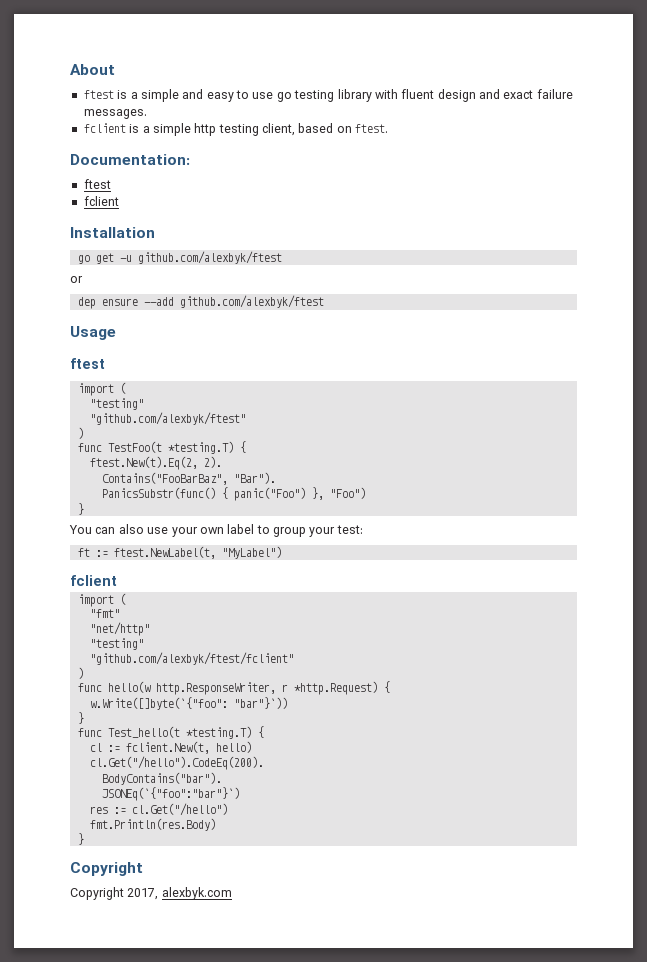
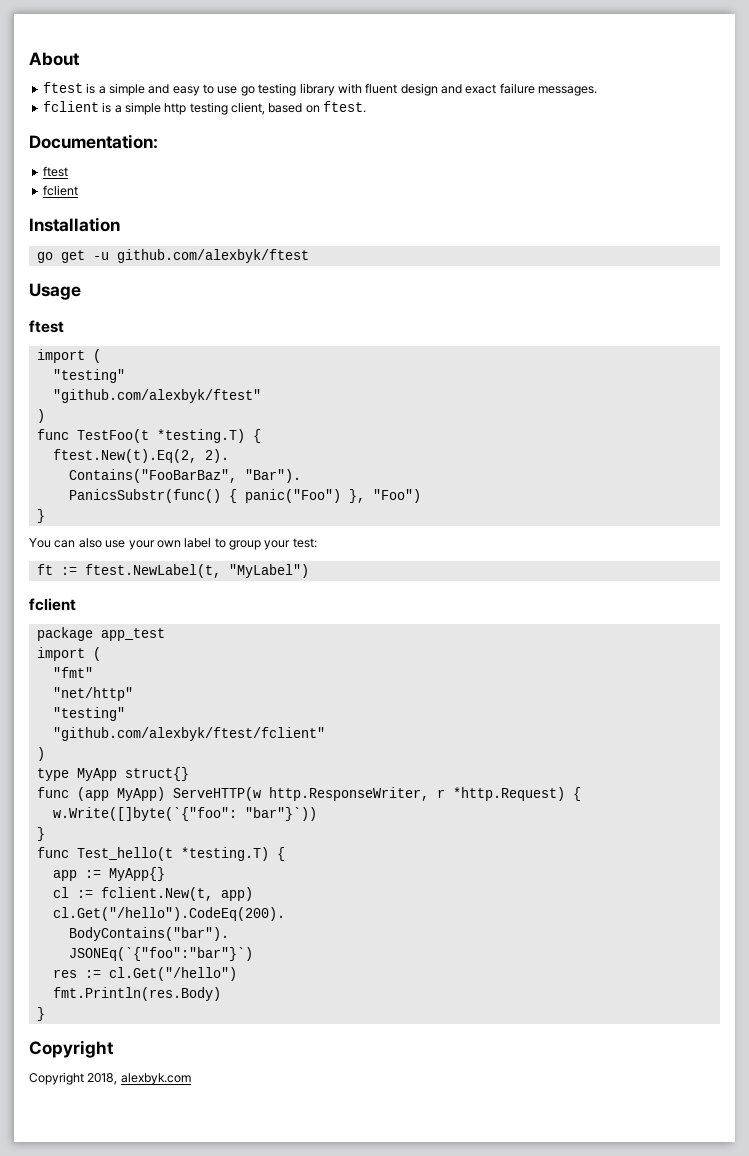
- or
- dep ensure --add github.com/alexbyk/ftest
+ package app_test
- func hello(w http.ResponseWriter, r *http.Request) {
+ type MyApp struct{}
+ func (app MyApp) ServeHTTP(w http.ResponseWriter, r *http.Request) {
+ app := MyApp{}
- cl := fclient.New(t, hello)
+ cl := fclient.New(t, app)
- Copyright 2017, alexbyk.com
+ Copyright 2018, alexbyk.com

